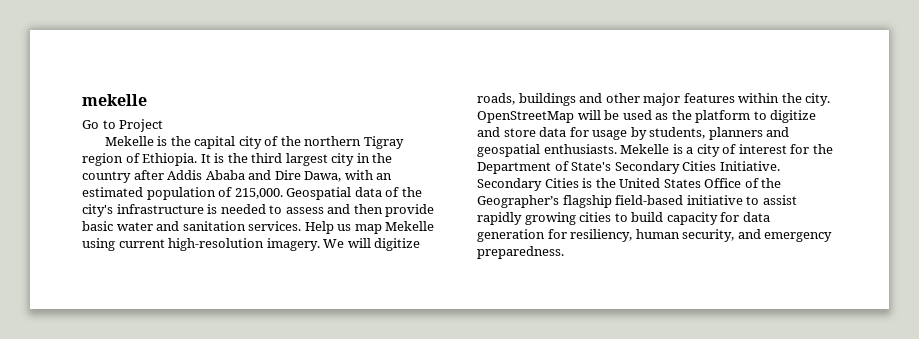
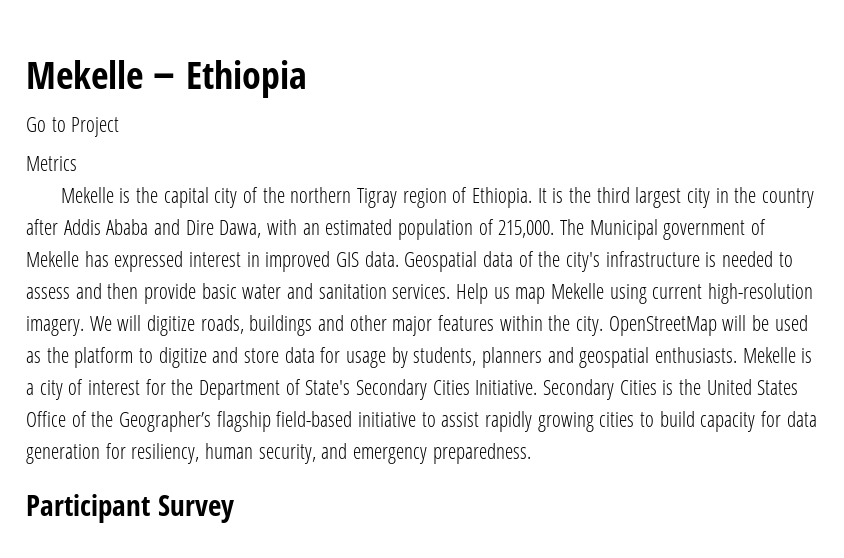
- mekelle
+ Mekelle ‒ Ethiopia
+ Metrics
+ The Municipal government of Mekelle has expressed interest in improved GIS data.
+ Participant Survey

